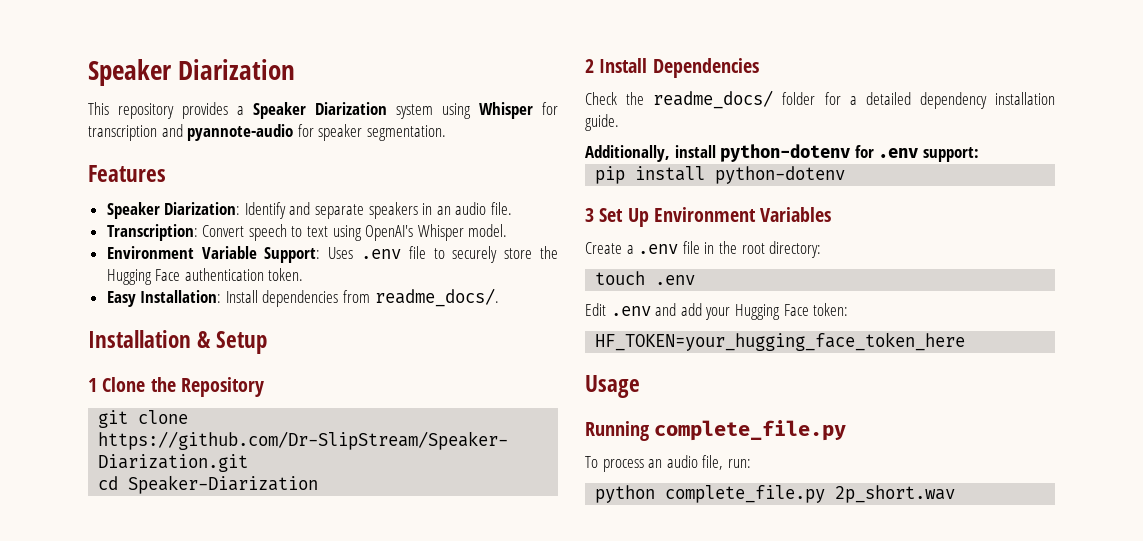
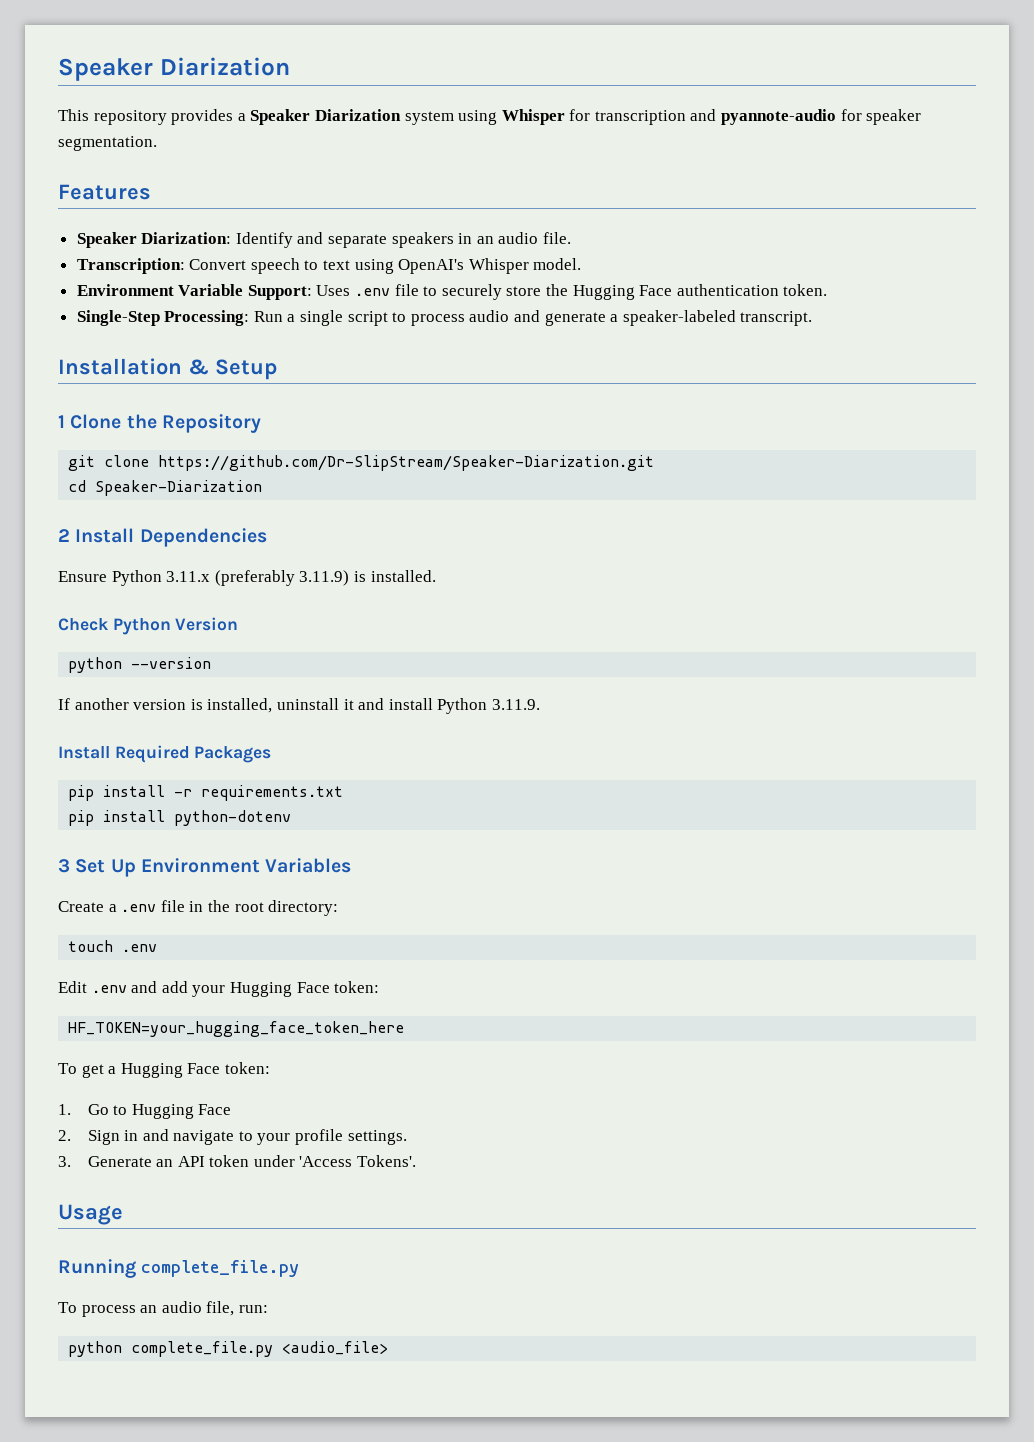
- Easy Installation: Install dependencies from readme_docs/.
+ Single-Step Processing: Run a single script to process audio and generate a speaker-labeled transcript.
- Check the readme_docs/ folder for a detailed dependency installation guide.
- Additionally, install python-dotenv for .env support:
+ Ensure Python 3.11.x (preferably 3.11.9) is installed.
+ Check Python Version
+ python --version
+ If another version is installed, uninstall it and install Python 3.11.9.
+ Install Required Packages
+ pip install -r requirements.txt
+ To get a Hugging Face token:
+ 1. Go to Hugging Face
+ 2. Sign in and navigate to your profile settings.
+ 3. Generate an API token under 'Access Tokens'.
- python complete_file.py 2p_short.wav
+ python complete_file.py <audio_file>

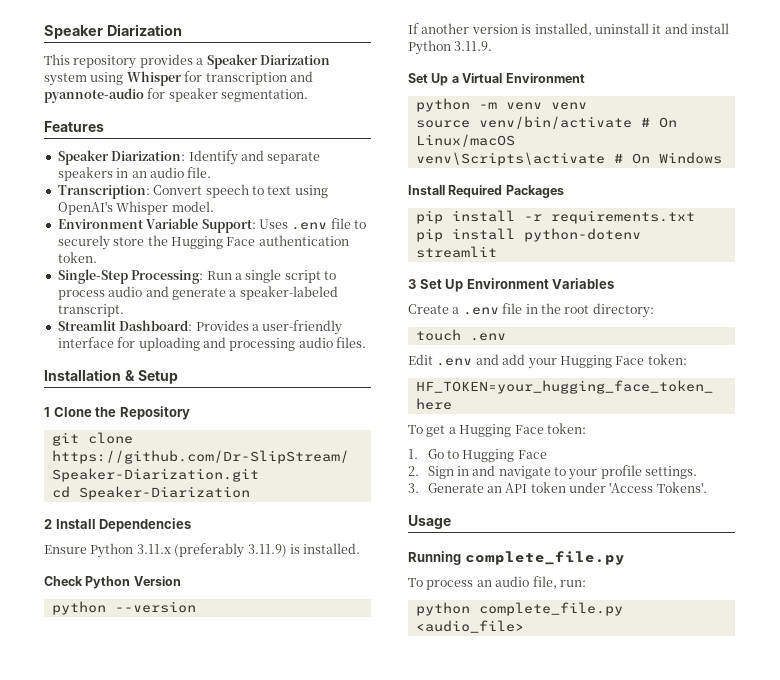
+ Streamlit Dashboard: Provides a user-friendly interface for uploading and processing audio files.
+ Set Up a Virtual Environment
+ python -m venv venv
+ source venv/bin/activate # On Linux/macOS
+ venv\Scripts\activate # On Windows
- pip install python-dotenv
+ pip install python-dotenv streamlit

